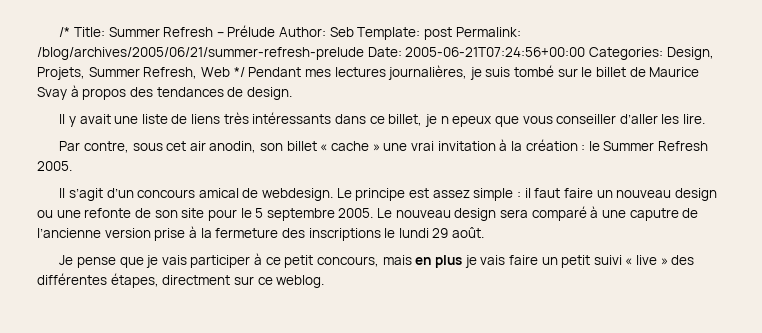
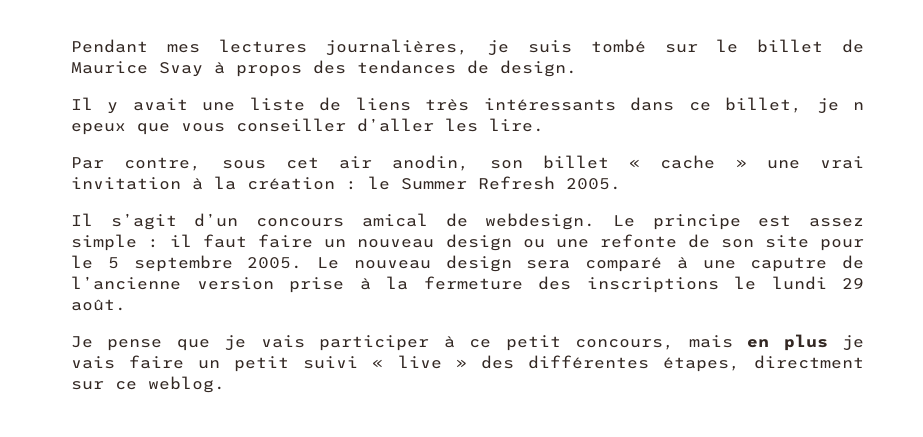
- /* Title: Summer Refresh – Prélude Author: Seb Template: post Permalink: /blog/archives/2005/06/21/summer-refresh-prelude Date: 2005-06-21T07:24:56+00:00 Categories: Design, Projets, Summer Refresh, Web */ Pendant mes lectures journalières, je suis tombé sur le billet de Maurice Svay à propos des tendances de design.
+ Pendant mes lectures journalières, je suis tombé sur le billet de Maurice Svay à propos des tendances de design.

